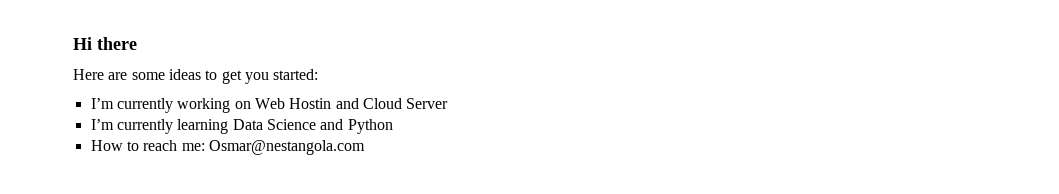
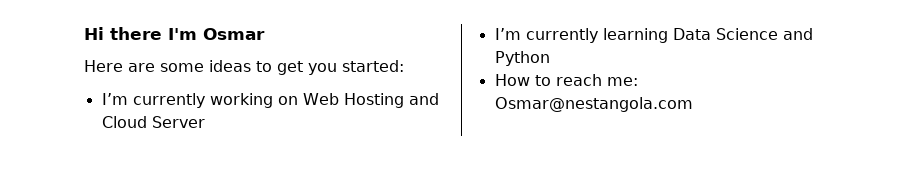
- Hi there
+ Hi there I'm Osmar
- I’m currently working on Web Hostin and Cloud Server
+ I’m currently working on Web Hosting and Cloud Server

